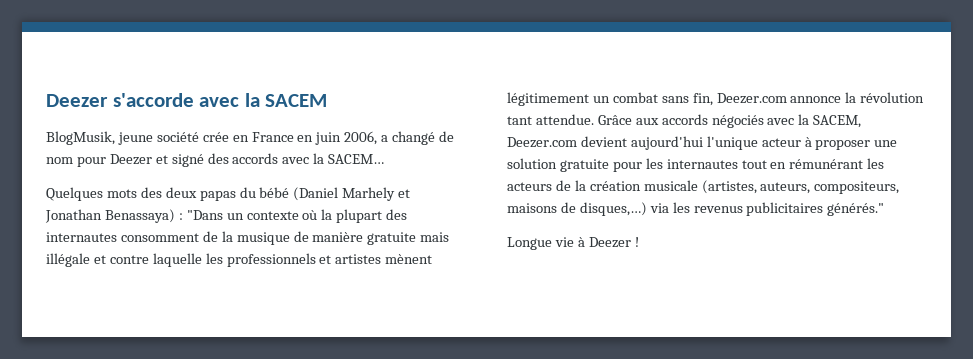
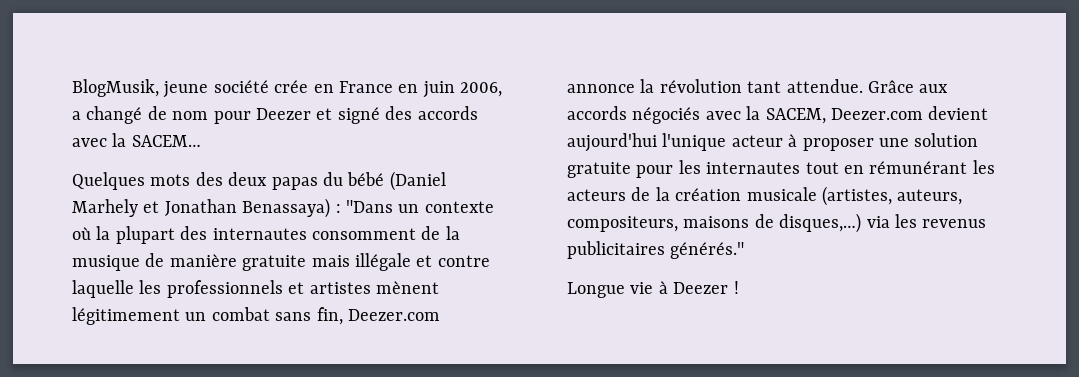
- Deezer s'accorde avec la SACEM

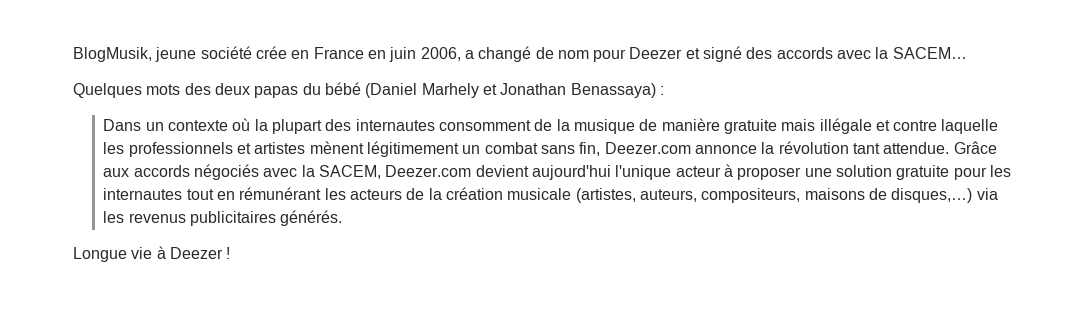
- Quelques mots des deux papas du bébé (Daniel Marhely et Jonathan Benassaya) : "Dans un contexte où la plupart des internautes consomment de la musique de manière gratuite mais illégale et contre laquelle les professionnels et artistes mènent légitimement un combat sans fin, Deezer.com annonce la révolution tant attendue.
+ Quelques mots des deux papas du bébé (Daniel Marhely et Jonathan Benassaya) :
+ Dans un contexte où la plupart des internautes consomment de la musique de manière gratuite mais illégale et contre laquelle les professionnels et artistes mènent légitimement un combat sans fin, Deezer.com annonce la révolution tant attendue.
- Grâce aux accords négociés avec la SACEM, Deezer.com devient aujourd'hui l'unique acteur à proposer une solution gratuite pour les internautes tout en rémunérant les acteurs de la création musicale (artistes, auteurs, compositeurs, maisons de disques,…) via les revenus publicitaires générés."
+ Grâce aux accords négociés avec la SACEM, Deezer.com devient aujourd'hui l'unique acteur à proposer une solution gratuite pour les internautes tout en rémunérant les acteurs de la création musicale (artistes, auteurs, compositeurs, maisons de disques,…) via les revenus publicitaires générés.

